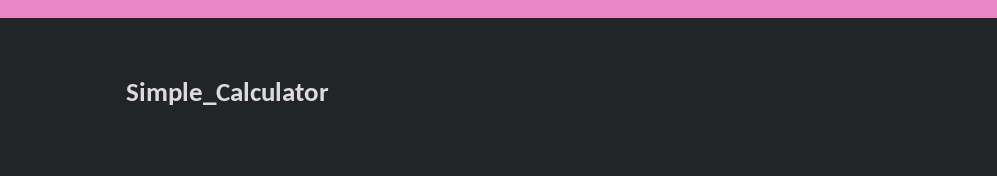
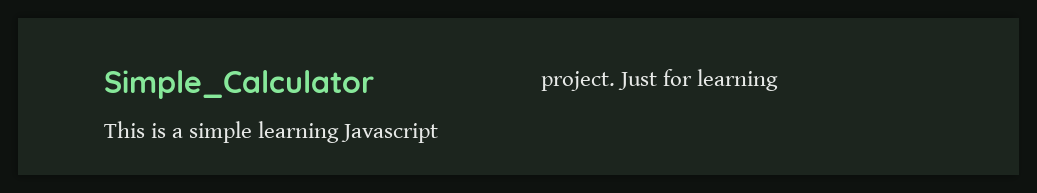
+ This is a simple learning Javascript project. Just for learning

